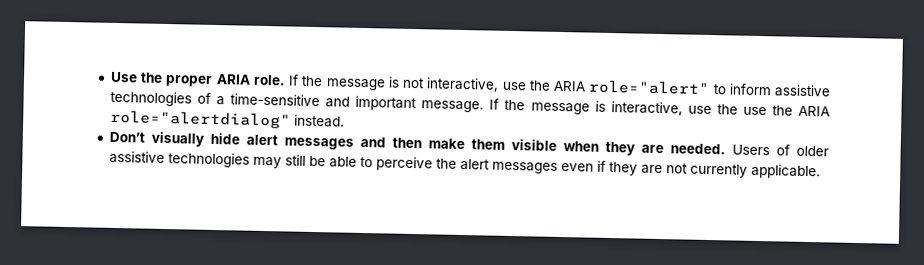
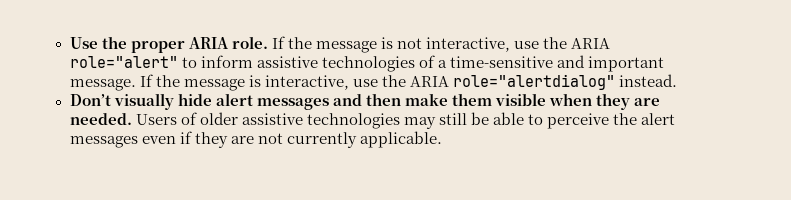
- If the message is interactive, use the use the ARIA role="alertdialog" instead.
+ If the message is interactive, use the ARIA role="alertdialog" instead.

